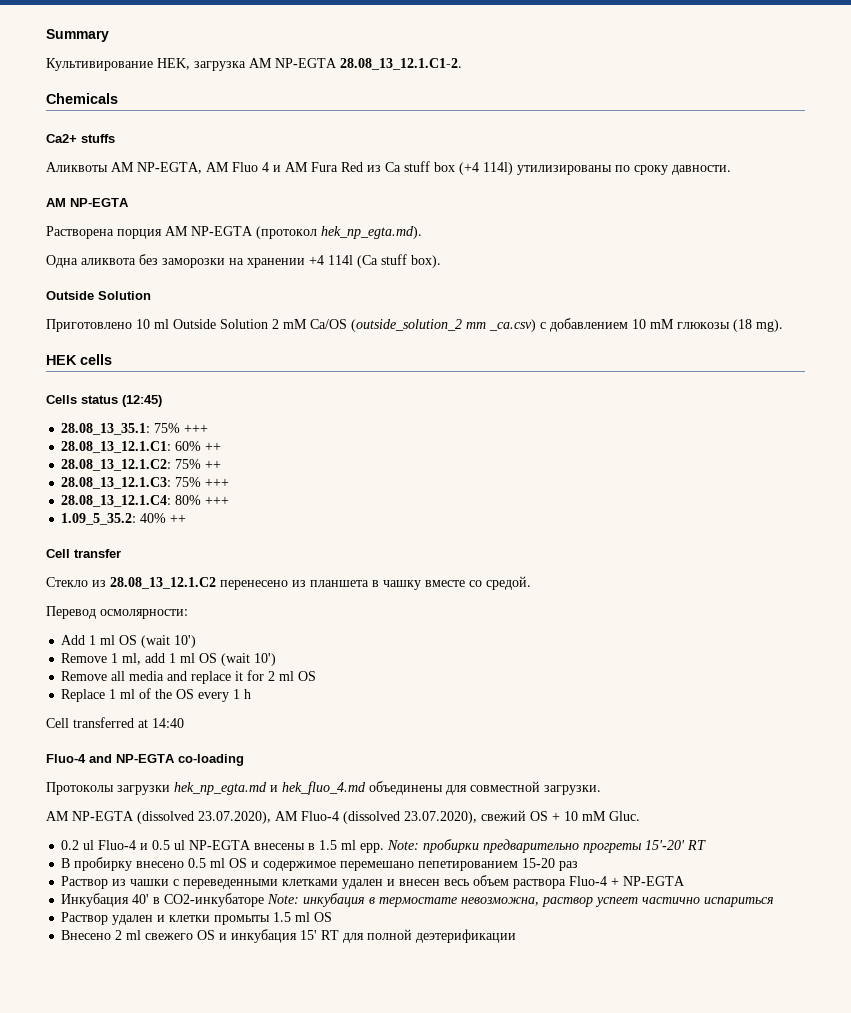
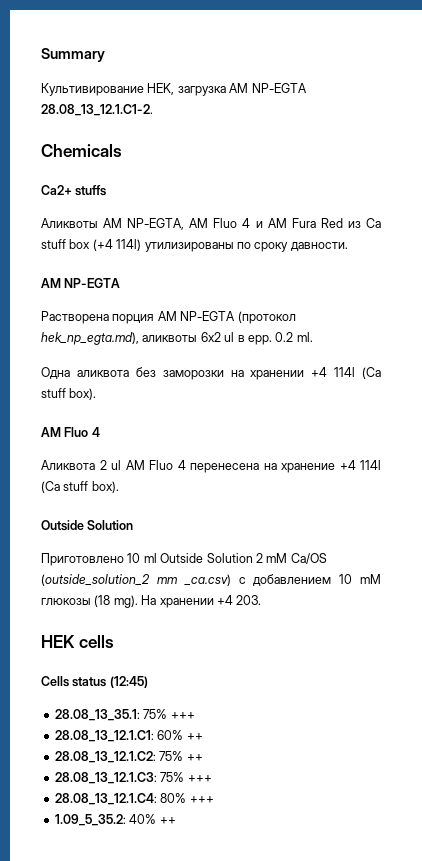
- Растворена порция AM NP-EGTA (протокол hek_np_egta.md).
+ Растворена порция AM NP-EGTA (протокол hek_np_egta.md), аликвоты 6x2 ul в epp. 0.2 ml.
  Одна аликвота без заморозки на хранении +4 114l (Ca stuff box).
+ AM Fluo 4
+ Аликвота 2 ul AM Fluo 4 перенесена на хранение +4 114l (Ca stuff box).
+ На хранении +4 203.
- Cell transfer
- Стекло из 28.08_13_12.1.С2 перенесено из планшета в чашку вместе со средой.
- Перевод осмолярности:
- Add 1 ml OS (wait 10')
- Remove 1 ml, add 1 ml OS (wait 10')
- Remove all media and replace it for 2 ml OS
- Replace 1 ml of the OS every 1 h
- Cell transferred at 14:40
- Fluo-4 and NP-EGTA co-loading
- Протоколы загрузки hek_np_egta.md и hek_fluo_4.md объединены для совместной загрузки.
- AM NP-EGTA (dissolved 23.07.2020), AM Fluo-4 (dissolved 23.07.2020), свежий OS + 10 mM Gluc.
- 0.2 ul Fluo-4 и 0.5 ul NP-EGTA внесены в 1.5 ml epp. Note: пробирки предварительно прогреты 15'-20' RT
- В пробирку внесено 0.5 ml OS и содержимое перемешано пепетированием 15-20 раз
- Раствор из чашки с переведенными клетками удален и внесен весь объем раствора Fluo-4 + NP-EGTA
- Инкубация 40' в CO2-инкубаторе Note: инкубация в термостате невозможна, раствор успеет частично испариться
- Раствор удален и клетки промыты 1.5 ml OS
- Внесено 2 ml свежего OS и инкубация 15' RT для полной деэтерификации

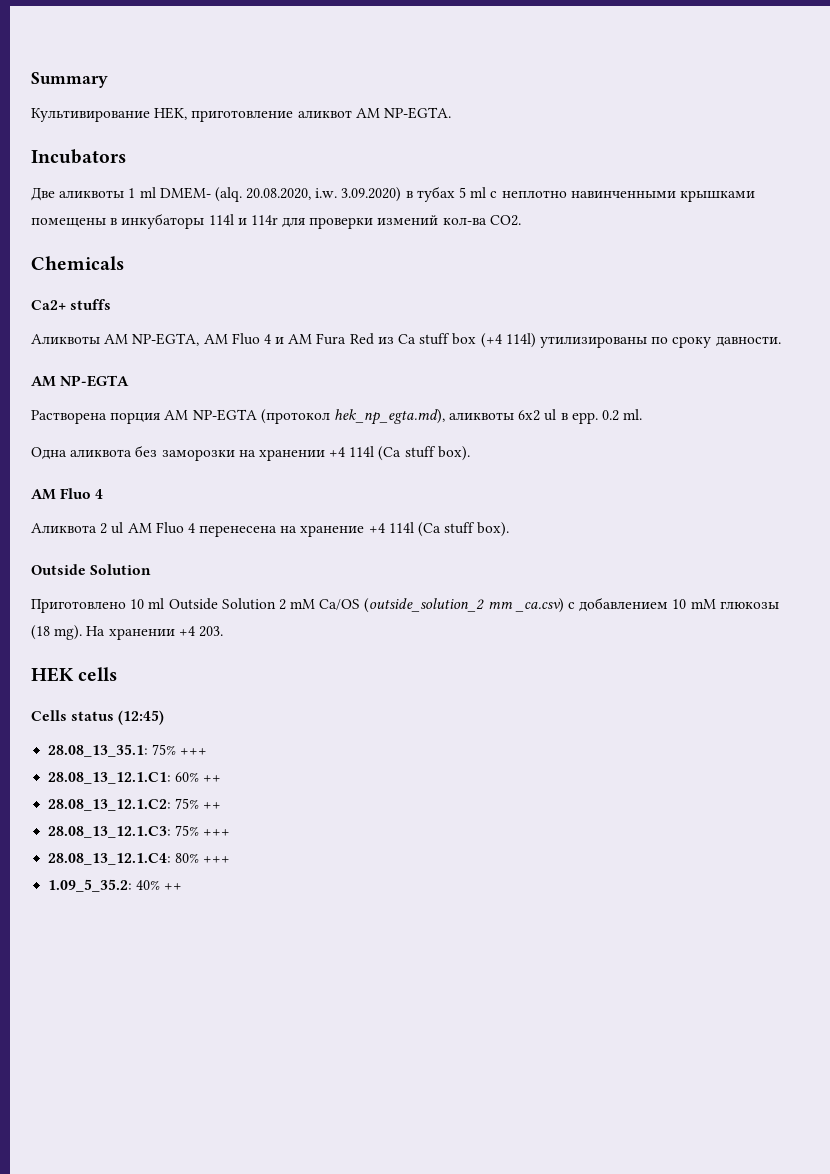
- Культивирование HEK, загрузка AM NP-EGTA 28.08_13_12.1.С1-2.
+ Культивирование HEK, приготовление аликвот AM NP-EGTA.
+ Incubators
+ Две аликвоты 1 ml DMEM- (alq. 20.08.2020, i.w. 3.09.2020) в тубах 5 ml с неплотно навинченными крышками помещены в инкубаторы 114l и 114r для проверки измений кол-ва CO2.

